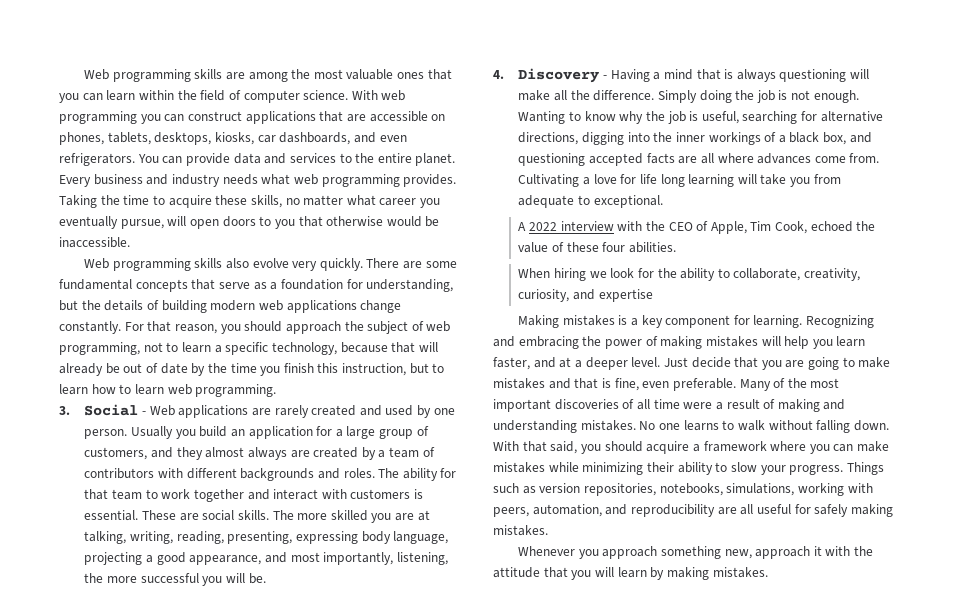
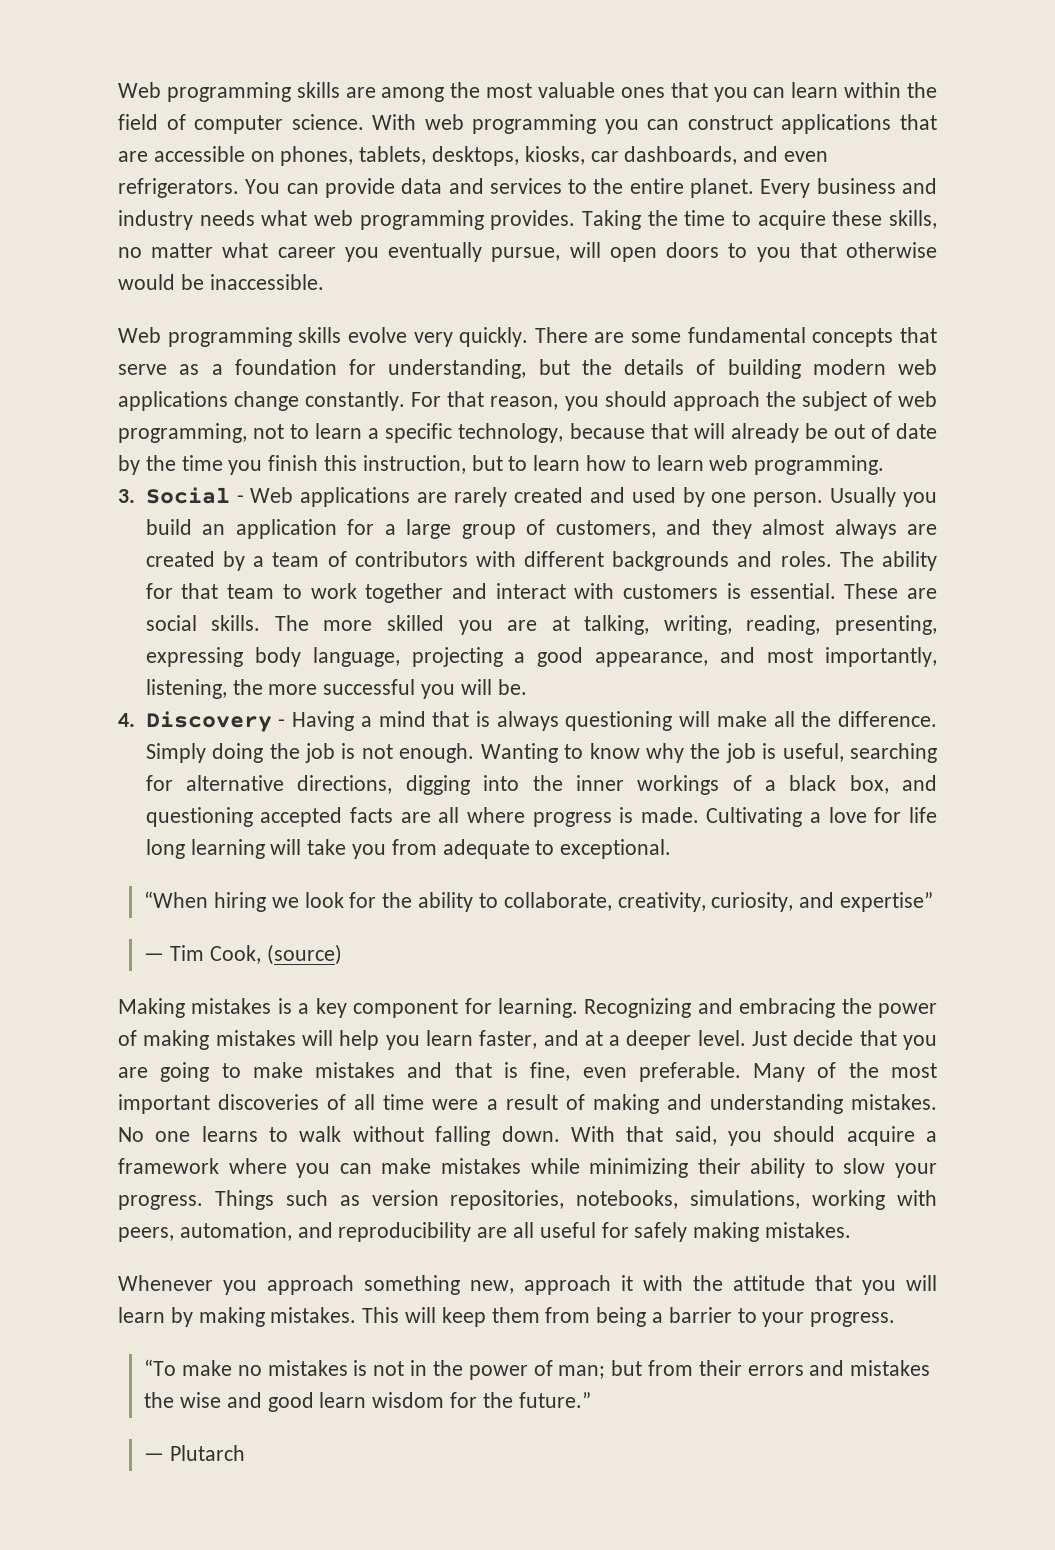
- Web programming skills also evolve very quickly.
+ Web programming skills evolve very quickly.
- Wanting to know why the job is useful, searching for alternative directions, digging into the inner workings of a black box, and questioning accepted facts are all where advances come from.
+ Wanting to know why the job is useful, searching for alternative directions, digging into the inner workings of a black box, and questioning accepted facts are all where progress is made.
- A 2022 interview with the CEO of Apple, Tim Cook, echoed the value of these four abilities.
- When hiring we look for the ability to collaborate, creativity, curiosity, and expertise
+ “When hiring we look for the ability to collaborate, creativity, curiosity, and expertise”
+ — Tim Cook, (source)
+ This will keep them from being a barrier to your progress.
+ “To make no mistakes is not in the power of man; but from their errors and mistakes the wise and good learn wisdom for the future.”
+ — Plutarch

